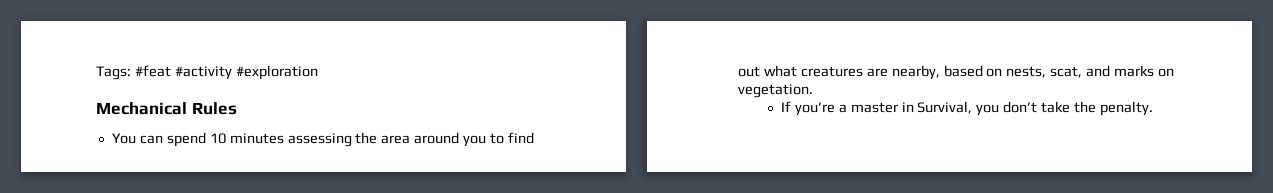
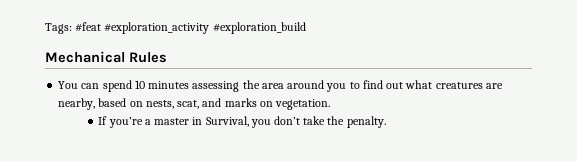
- Tags: #feat #activity #exploration
+ Tags: #feat #exploration_activity #exploration_build

